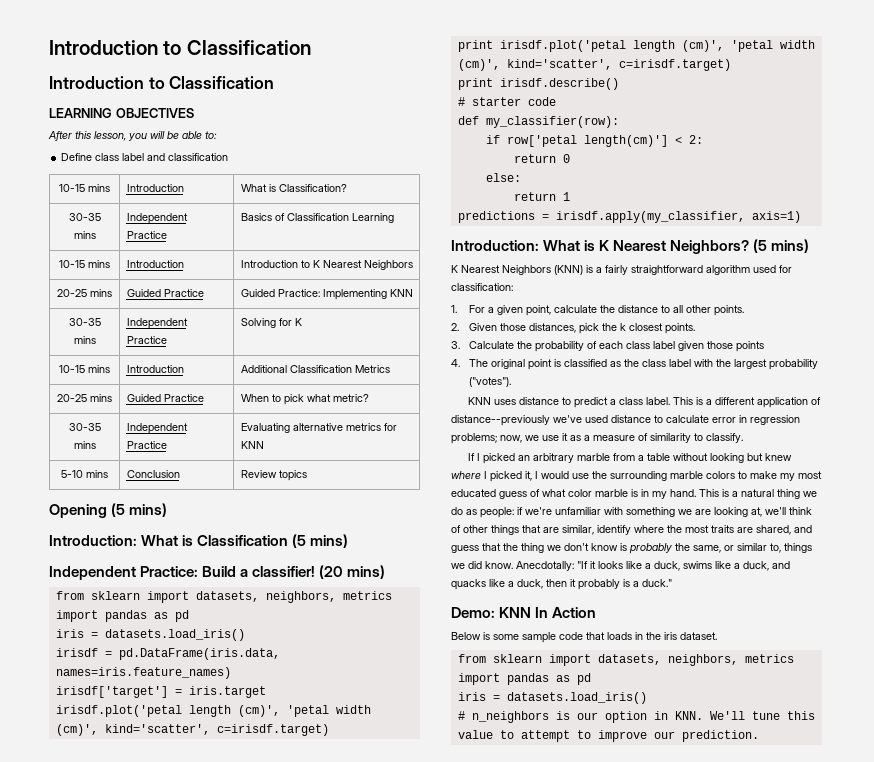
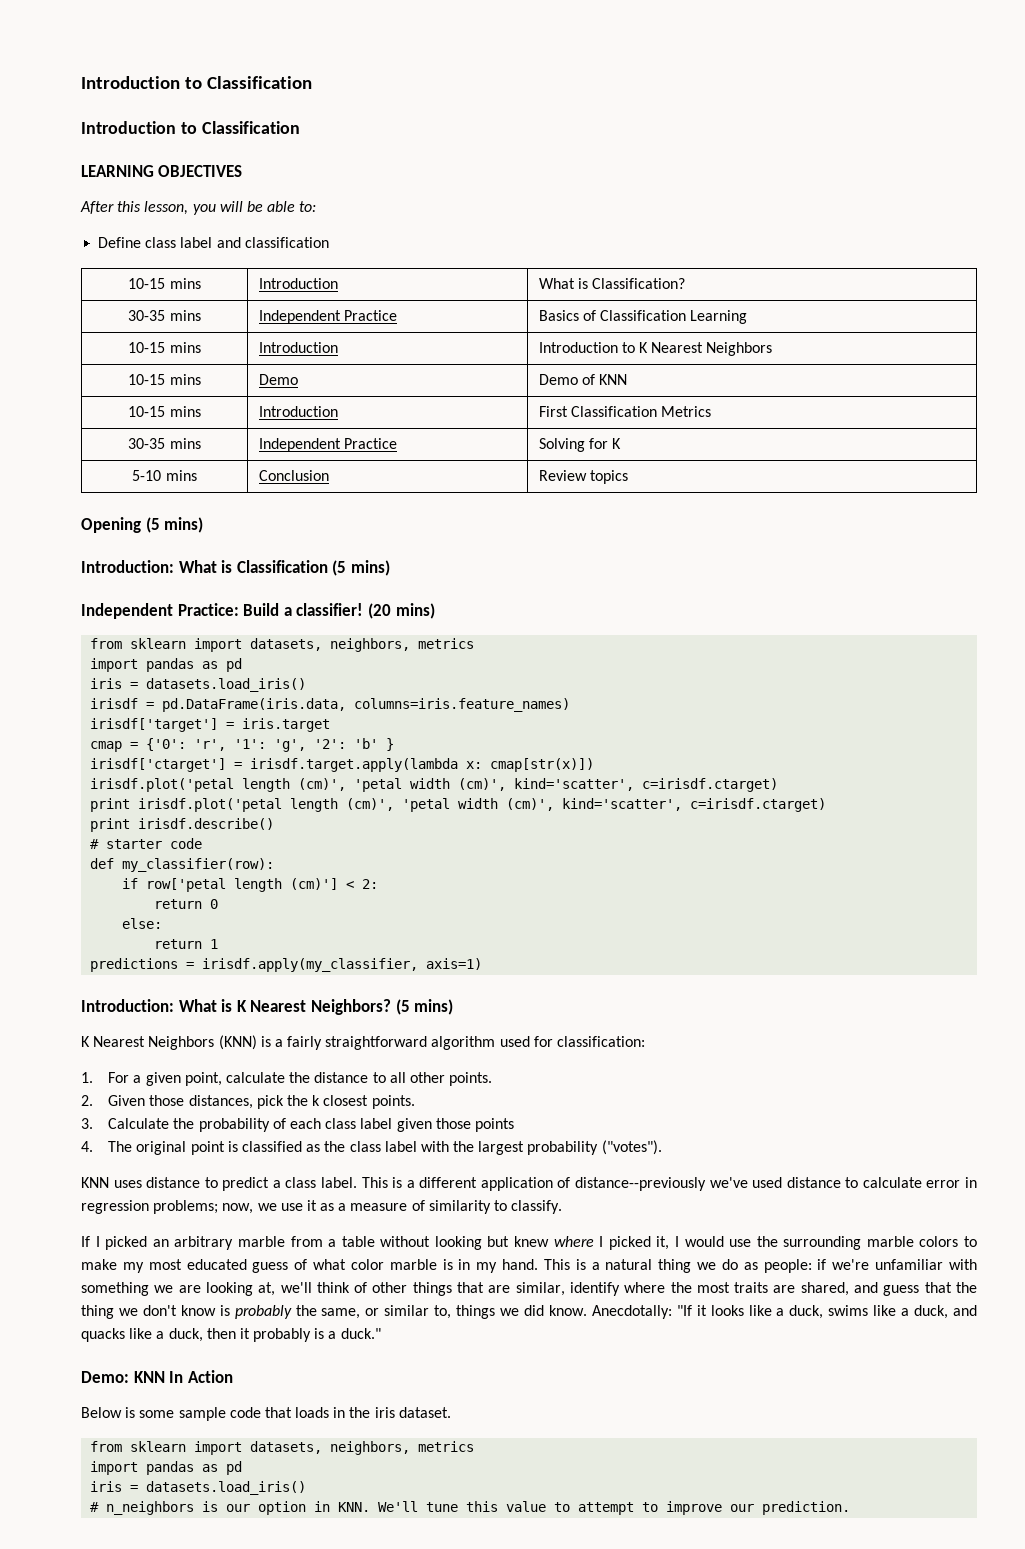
- 20-25 mins | Guided Practice | Guided Practice: Implementing KNN
+ 10-15 mins | Demo | Demo of KNN
+ 10-15 mins | Introduction | First Classification Metrics
- 10-15 mins | Introduction | Additional Classification Metrics
- 20-25 mins | Guided Practice | When to pick what metric?
- 30-35 mins | Independent Practice | Evaluating alternative metrics for KNN
- irisdf = pd.DataFrame(iris.data, names=iris.feature_names)
+ irisdf = pd.DataFrame(iris.data, columns=iris.feature_names)
  irisdf['target'] = iris.target
- irisdf.plot('petal length (cm)', 'petal width (cm)', kind='scatter', c=irisdf.target)
+ cmap = {'0': 'r', '1': 'g', '2': 'b' }
+ irisdf['ctarget'] = irisdf.target.apply(lambda x: cmap[str(x)])
+ irisdf.plot('petal length (cm)', 'petal width (cm)', kind='scatter', c=irisdf.ctarget)
- print irisdf.plot('petal length (cm)', 'petal width (cm)', kind='scatter', c=irisdf.target)
+ print irisdf.plot('petal length (cm)', 'petal width (cm)', kind='scatter', c=irisdf.ctarget)
- if row['petal length(cm)'] < 2:
+ if row['petal length (cm)'] < 2:

